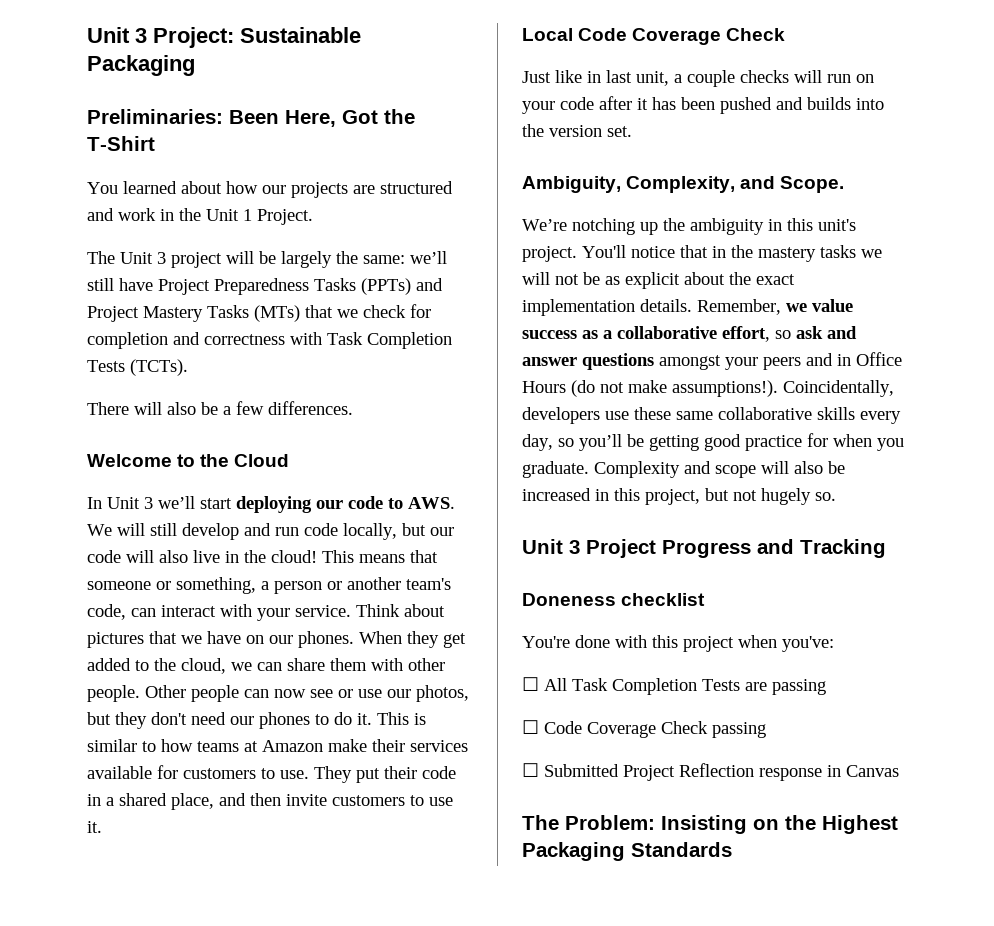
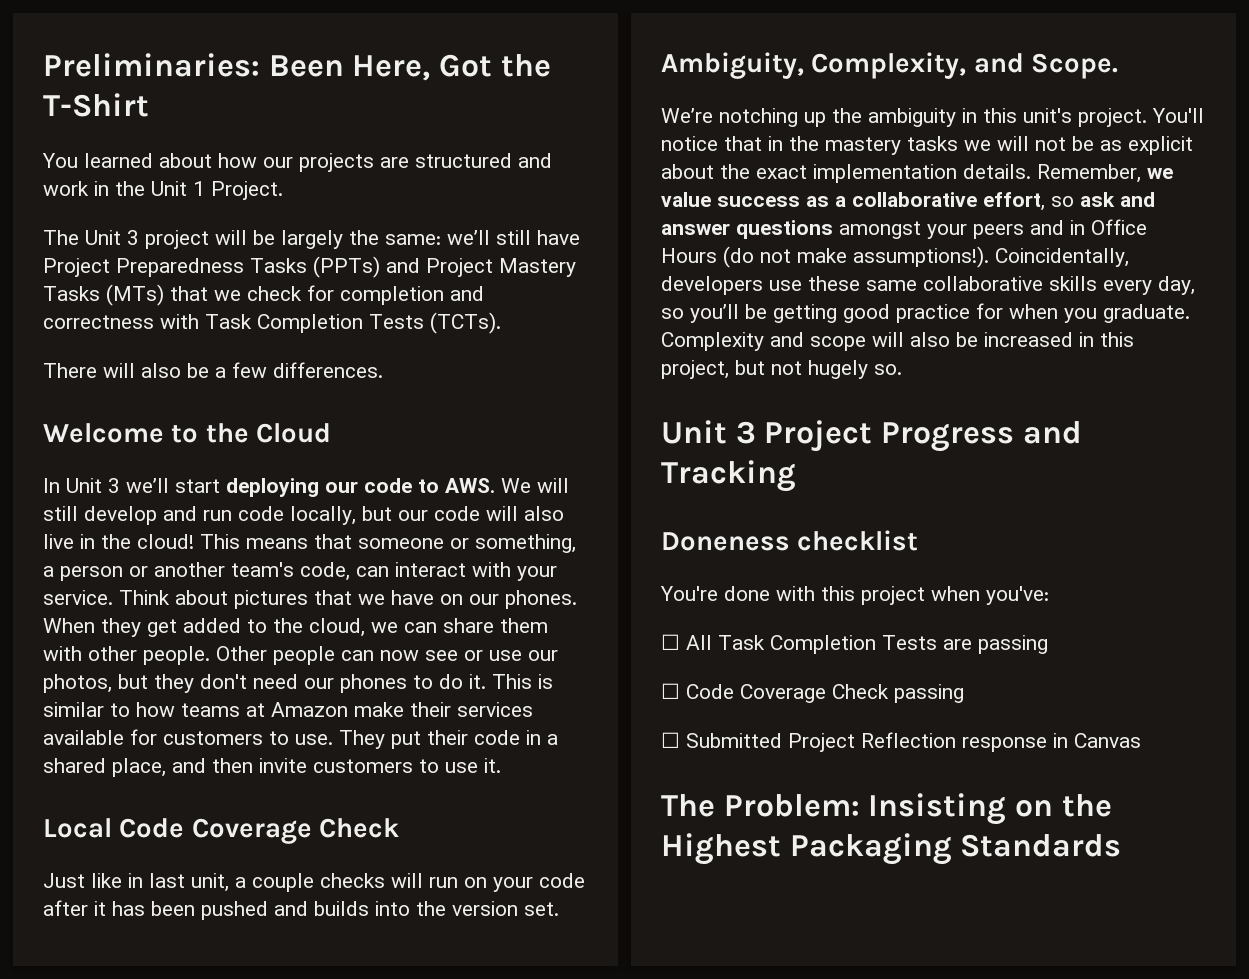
- Unit 3 Project: Sustainable Packaging

